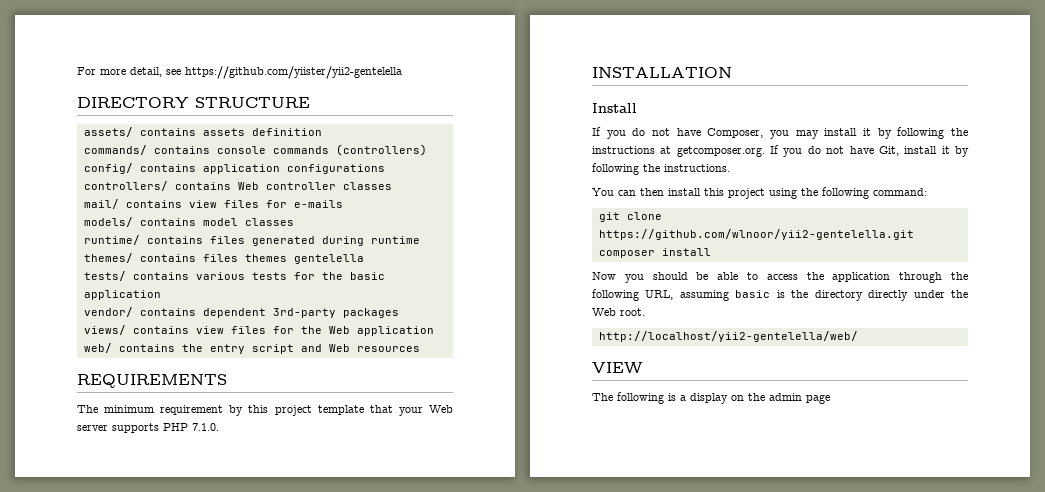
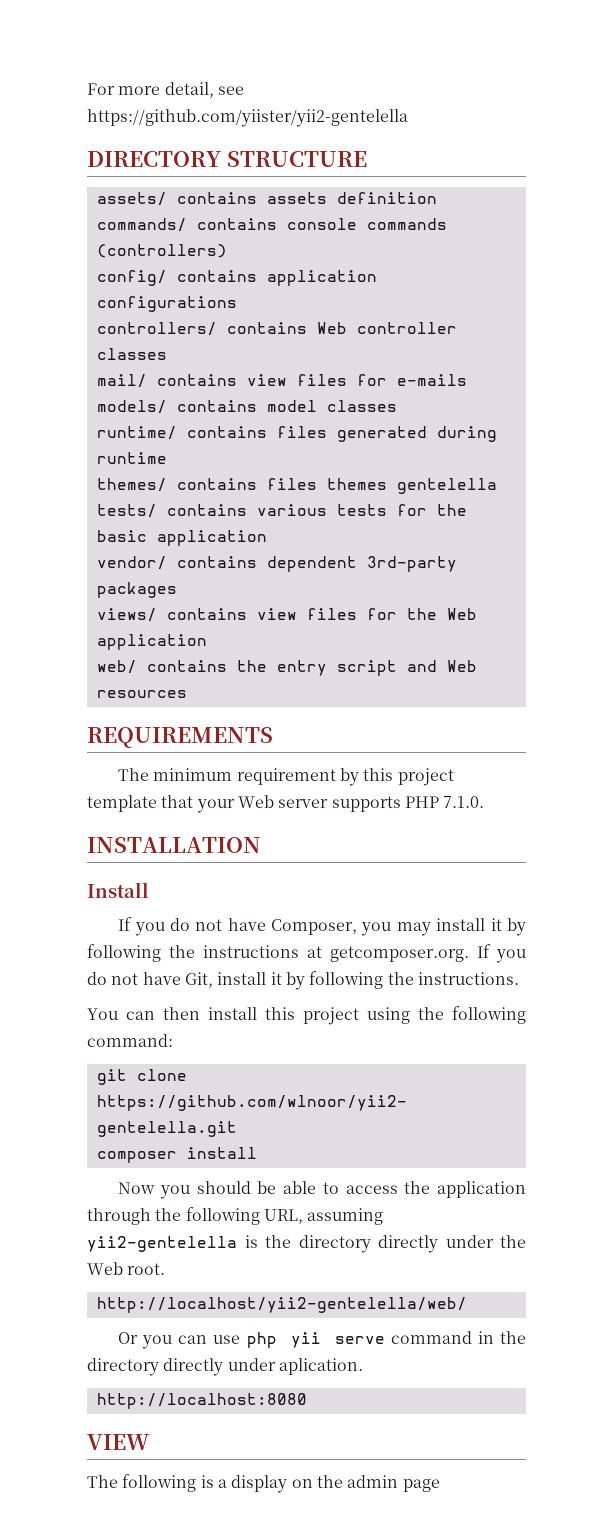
- Now you should be able to access the application through the following URL, assuming basic is the directory directly under the Web root.
+ Now you should be able to access the application through the following URL, assuming yii2-gentelella is the directory directly under the Web root.
+ Or you can use php yii serve command in the directory directly under aplication.
+ http://localhost:8080

